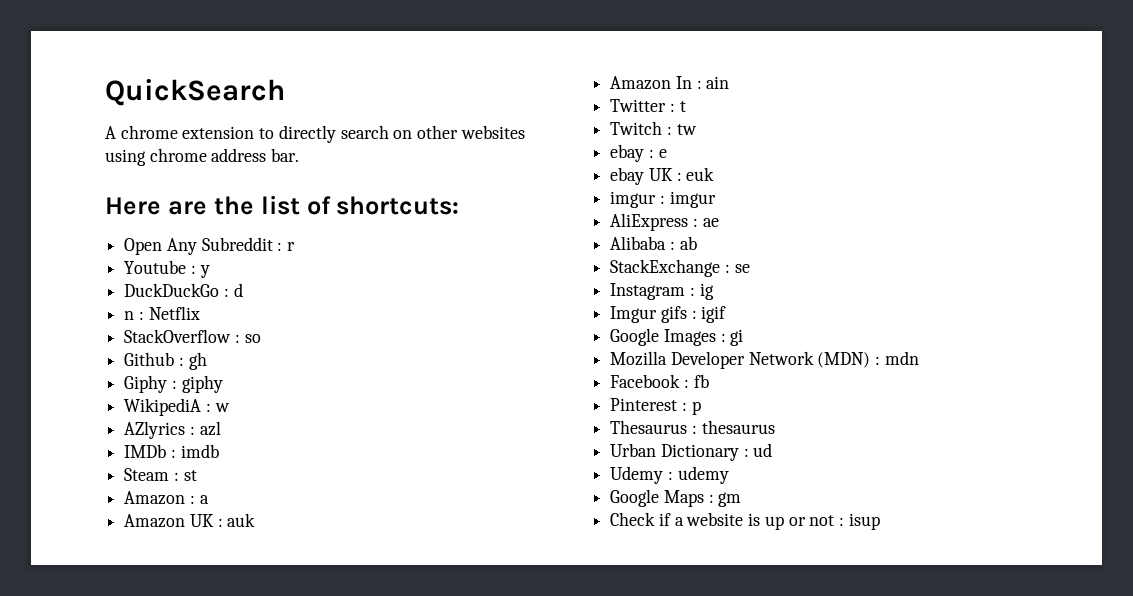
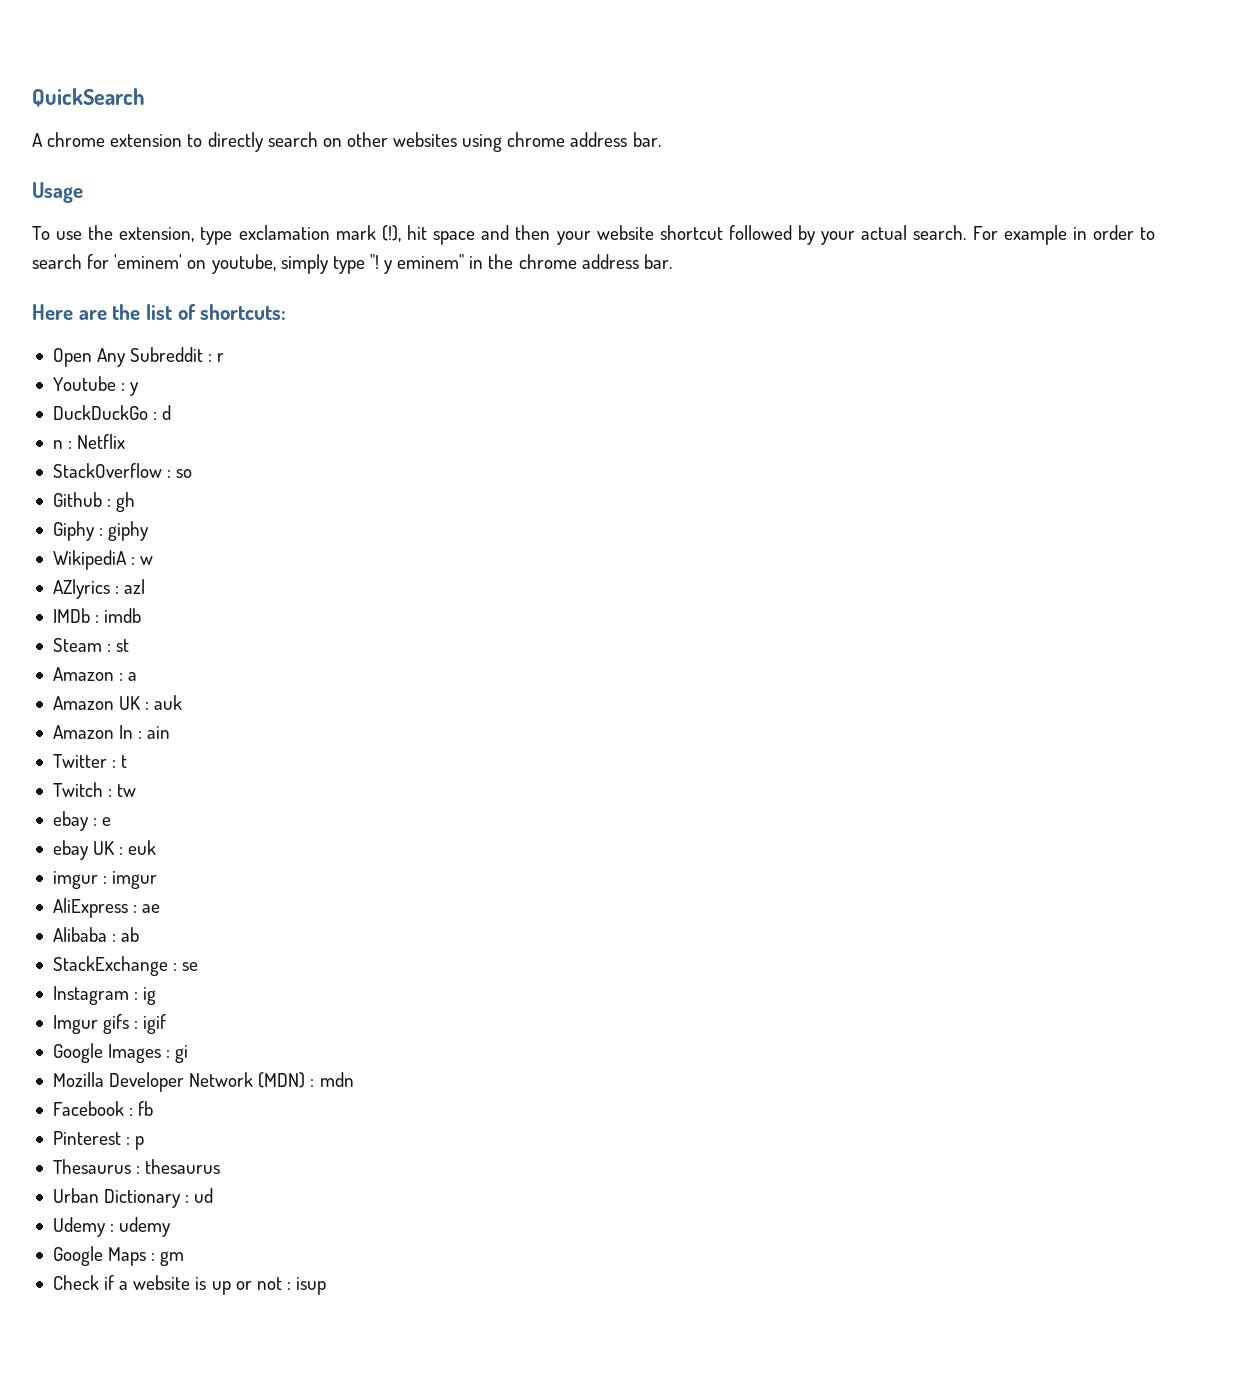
+ Usage
+ To use the extension, type exclamation mark (!), hit space and then your website shortcut followed by your actual search. For example in order to search for 'eminem' on youtube, simply type "! y eminem" in the chrome address bar.

